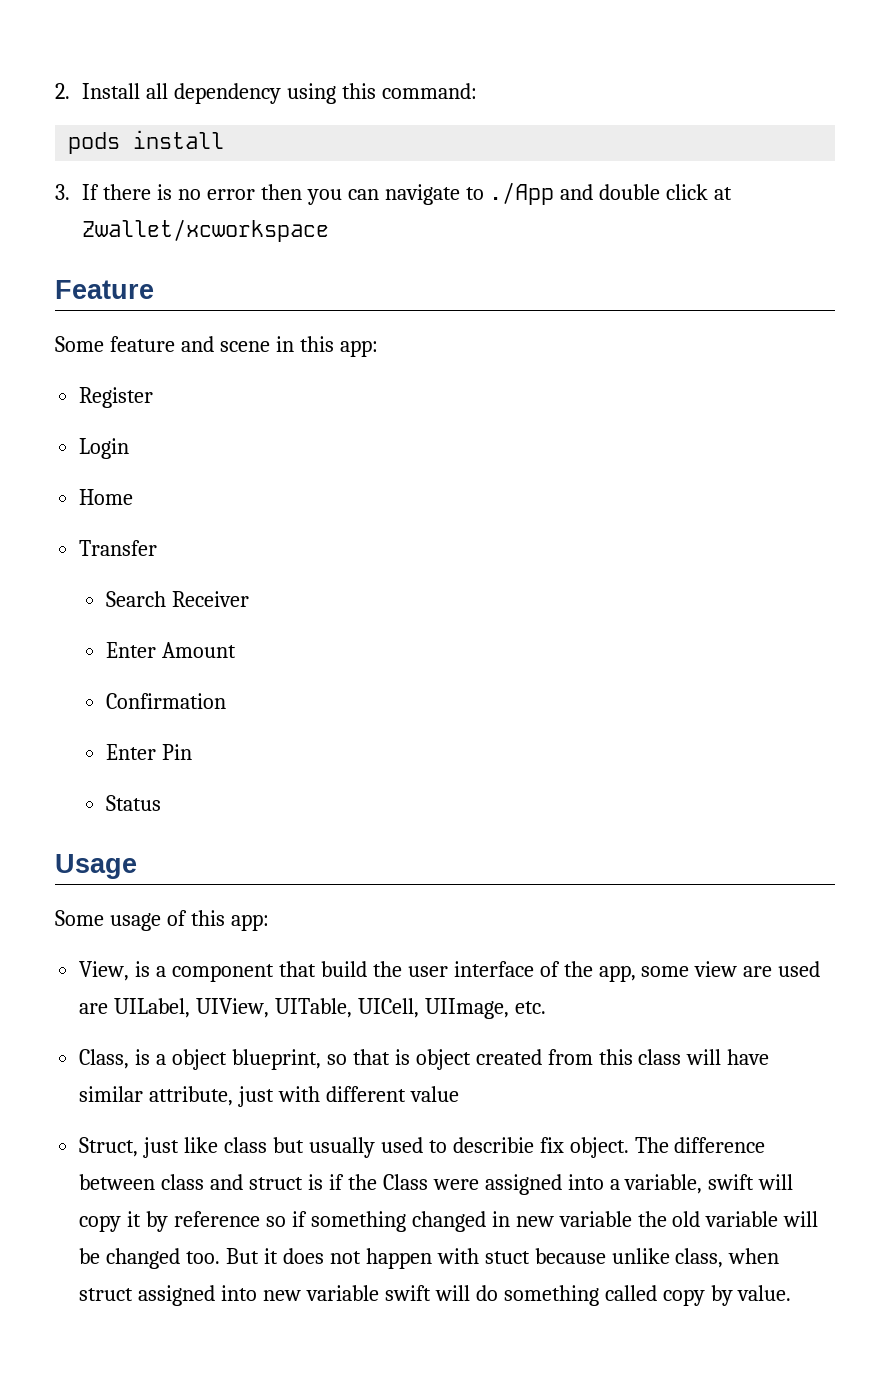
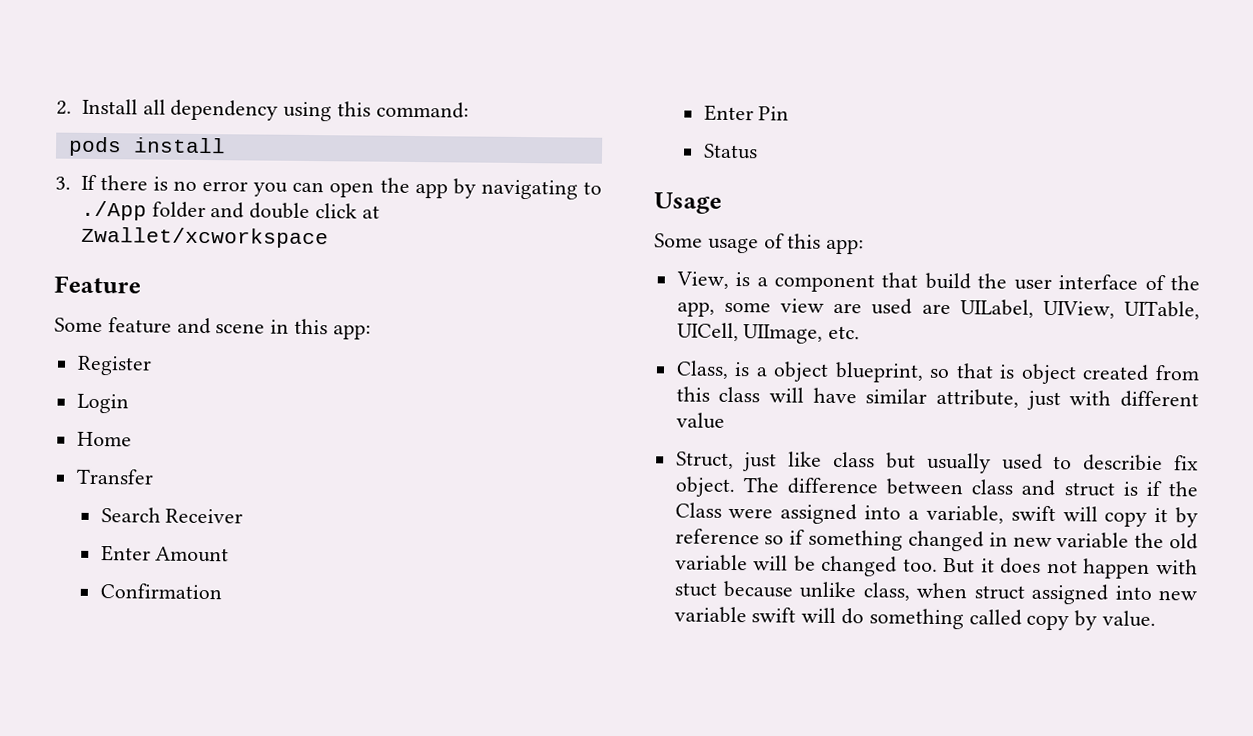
- 3. If there is no error then you can navigate to ./App and double click at Zwallet/xcworkspace
+ 3. If there is no error you can open the app by navigating to ./App folder and double click at Zwallet/xcworkspace

